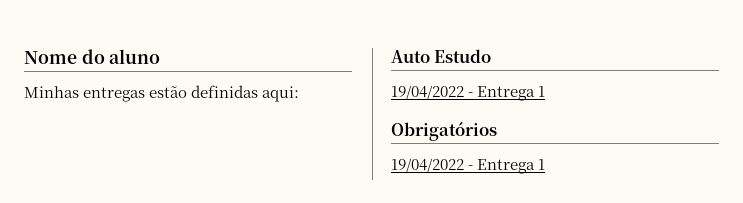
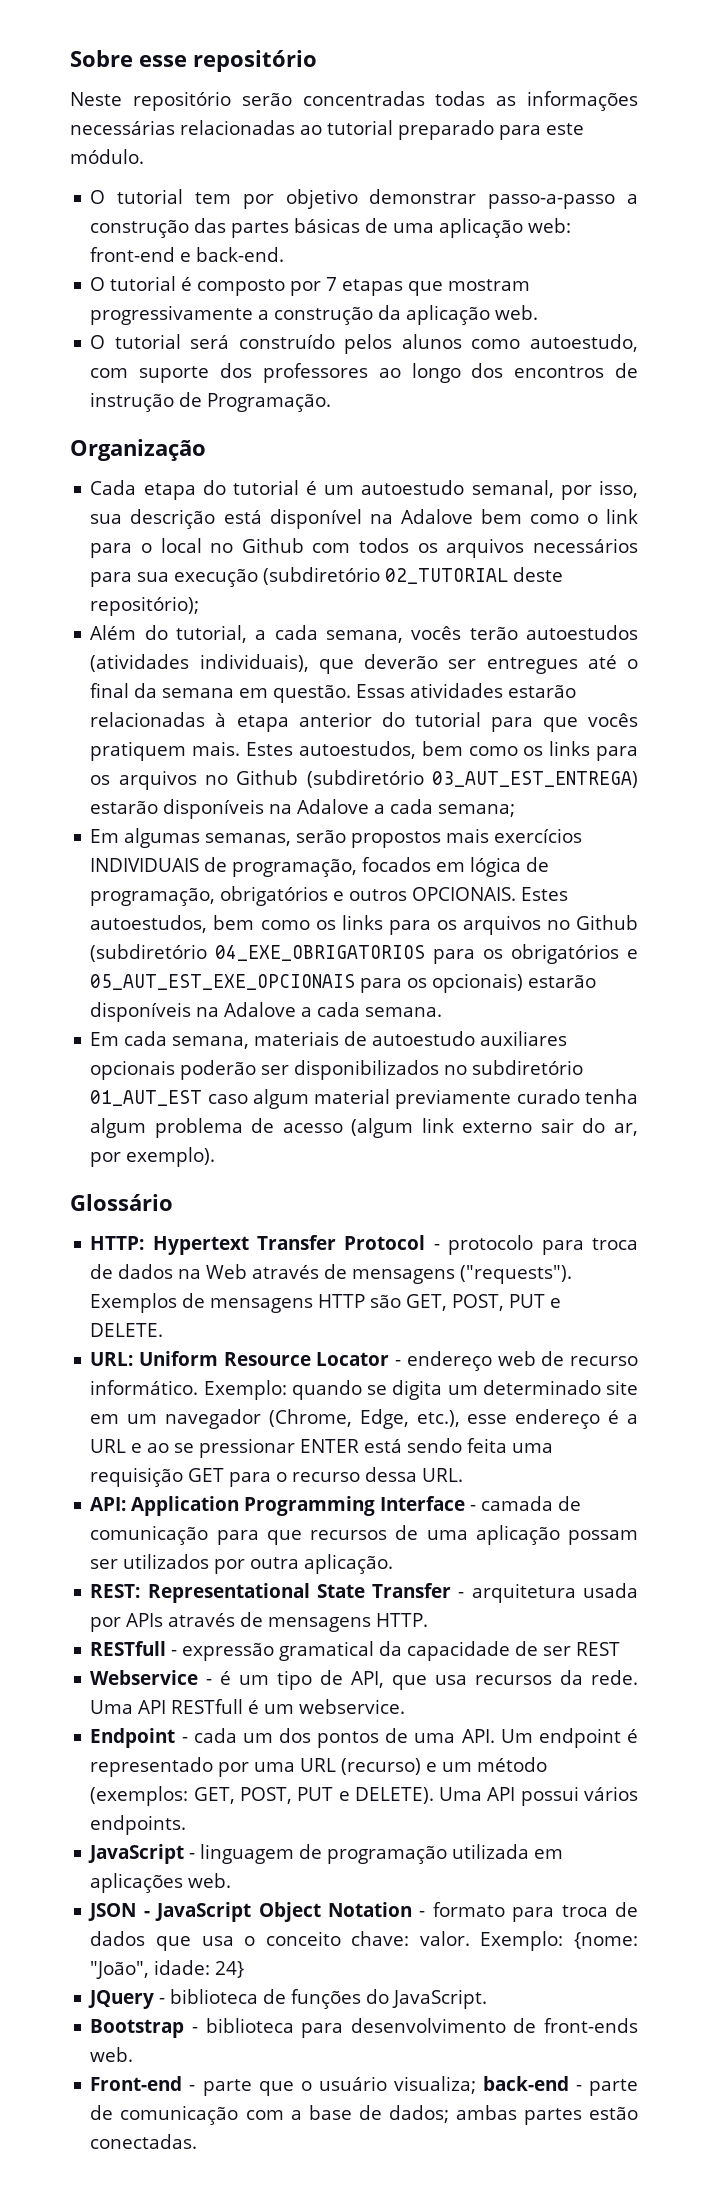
- Nome do aluno
- Minhas entregas estão definidas aqui:
- Auto Estudo
- 19/04/2022 - Entrega 1
- Obrigatórios
- 19/04/2022 - Entrega 1
+ Sobre esse repositório
+ Neste repositório serão concentradas todas as informações necessárias relacionadas ao tutorial preparado para este módulo.
+ O tutorial tem por objetivo demonstrar passo-a-passo a construção das partes básicas de uma aplicação web: front-end e back-end.
+ O tutorial é composto por 7 etapas que mostram progressivamente a construção da aplicação web.
+ O tutorial será construído pelos alunos como autoestudo, com suporte dos professores ao longo dos encontros de instrução de Programação.
+ Organização
+ Cada etapa do tutorial é um autoestudo semanal, por isso, sua descrição está disponível na Adalove bem como o link para o local no Github com todos os arquivos necessários para sua execução (subdiretório 02_TUTORIAL deste repositório);
+ Além do tutorial, a cada semana, vocês terão autoestudos (atividades individuais), que deverão ser entregues até o final da semana em questão. Essas atividades estarão relacionadas à etapa anterior do tutorial para que vocês pratiquem mais. Estes autoestudos, bem como os links para os arquivos no Github (subdiretório 03_AUT_EST_ENTREGA) estarão disponíveis na Adalove a cada semana;
+ Em algumas semanas, serão propostos mais exercícios INDIVIDUAIS de programação, focados em lógica de programação, obrigatórios e outros OPCIONAIS. Estes autoestudos, bem como os links para os arquivos no Github (subdiretório 04_EXE_OBRIGATORIOS para os obrigatórios e 05_AUT_EST_EXE_OPCIONAIS para os opcionais) estarão disponíveis na Adalove a cada semana.
+ Em cada semana, materiais de autoestudo auxiliares opcionais poderão ser disponibilizados no subdiretório 01_AUT_EST caso algum material previamente curado tenha algum problema de acesso (algum link externo sair do ar, por exemplo).
+ Glossário
+ HTTP: Hypertext Transfer Protocol - protocolo para troca de dados na Web através de mensagens ("requests"). Exemplos de mensagens HTTP são GET, POST, PUT e DELETE.
+ URL: Uniform Resource Locator - endereço web de recurso informático. Exemplo: quando se digita um determinado site em um navegador (Chrome, Edge, etc.), esse endereço é a URL e ao se pressionar ENTER está sendo feita uma requisição GET para o recurso dessa URL.
+ API: Application Programming Interface - camada de comunicação para que recursos de uma aplicação possam ser utilizados por outra aplicação.
+ REST: Representational State Transfer - arquitetura usada por APIs através de mensagens HTTP.
+ RESTfull - expressão gramatical da capacidade de ser REST
+ Webservice - é um tipo de API, que usa recursos da rede. Uma API RESTfull é um webservice.
+ Endpoint - cada um dos pontos de uma API. Um endpoint é representado por uma URL (recurso) e um método (exemplos: GET, POST, PUT e DELETE). Uma API possui vários endpoints.
+ JavaScript - linguagem de programação utilizada em aplicações web.
+ JSON - JavaScript Object Notation - formato para troca de dados que usa o conceito chave: valor. Exemplo: {nome: "João", idade: 24}
+ JQuery - biblioteca de funções do JavaScript.
+ Bootstrap - biblioteca para desenvolvimento de front-ends web.
+ Front-end - parte que o usuário visualiza; back-end - parte de comunicação com a base de dados; ambas partes estão conectadas.

